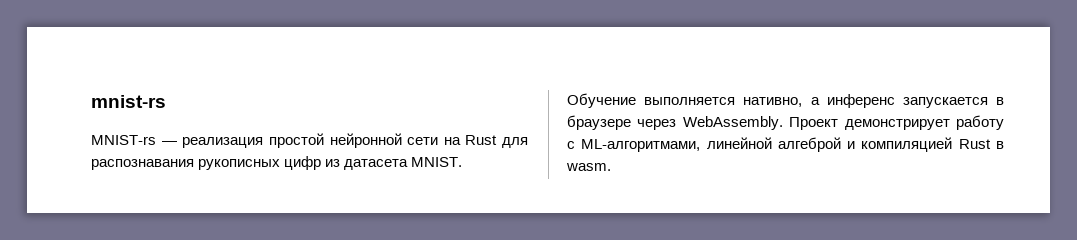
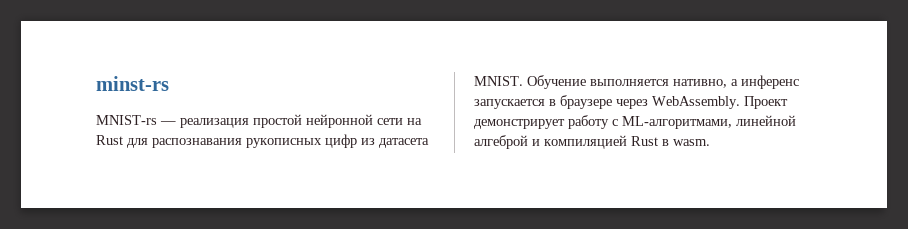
- mnist-rs
+ minst-rs

